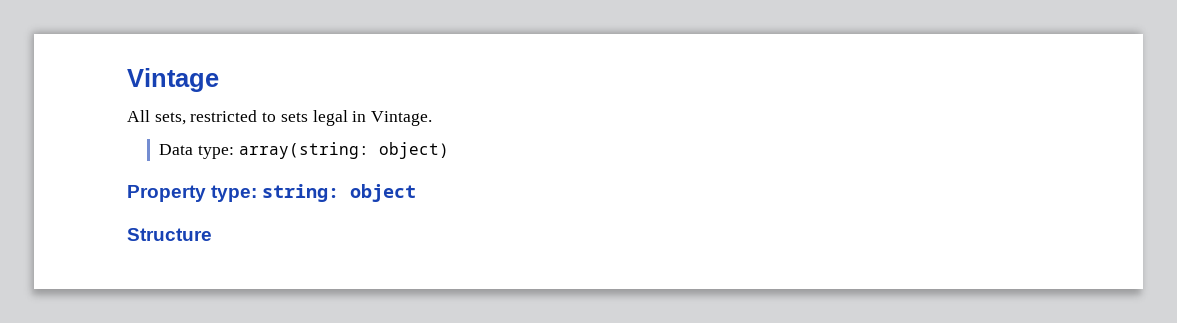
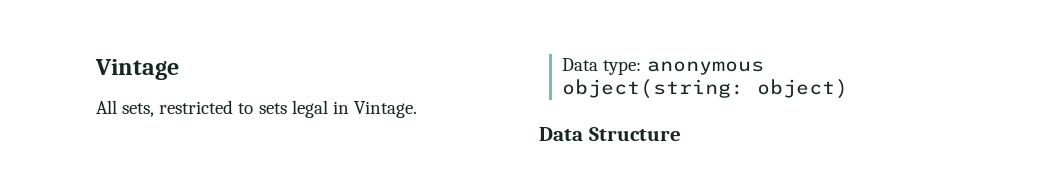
- Data type: array(string: object)
+ Data type: anonymous object(string: object)
- Property type: string: object
- Structure
+ Data Structure

